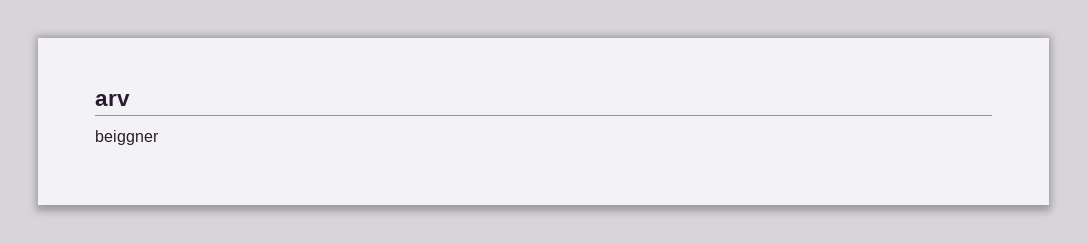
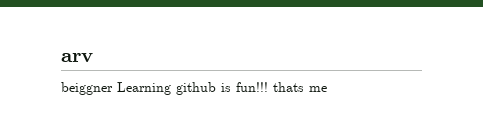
- beiggner
+ beiggner Learning github is fun!!! thats me

